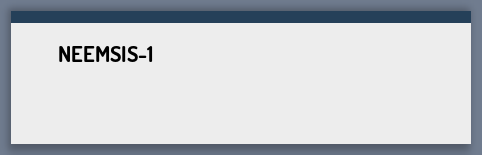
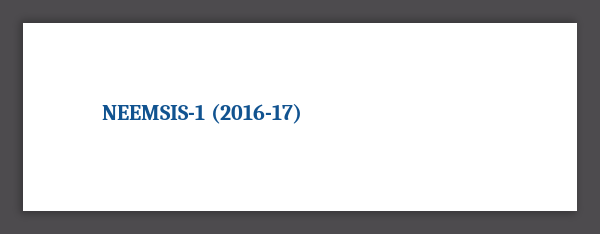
- NEEMSIS-1
+ NEEMSIS-1 (2016-17)

